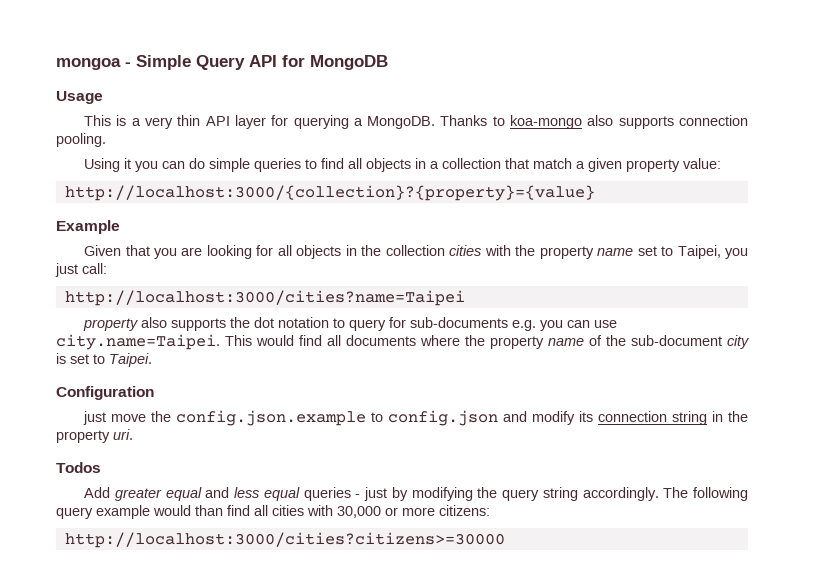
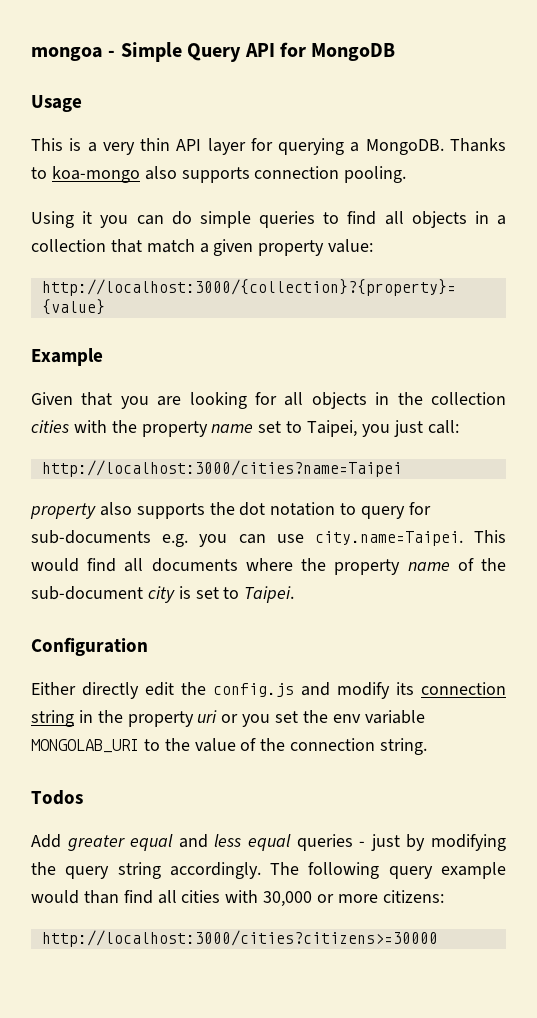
- just move the config.json.example to config.json and modify its connection string in the property uri.
+ Either directly edit the config.js and modify its connection string in the property uri or you set the env variable MONGOLAB_URI to the value of the connection string.

